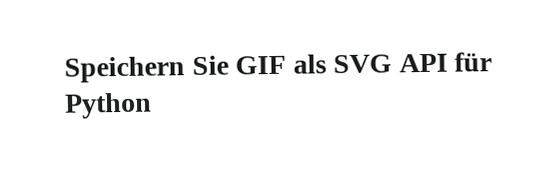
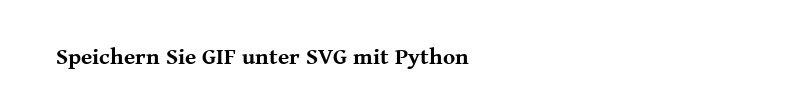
- Speichern Sie GIF als SVG API für Python
+ Speichern Sie GIF unter SVG mit Python

